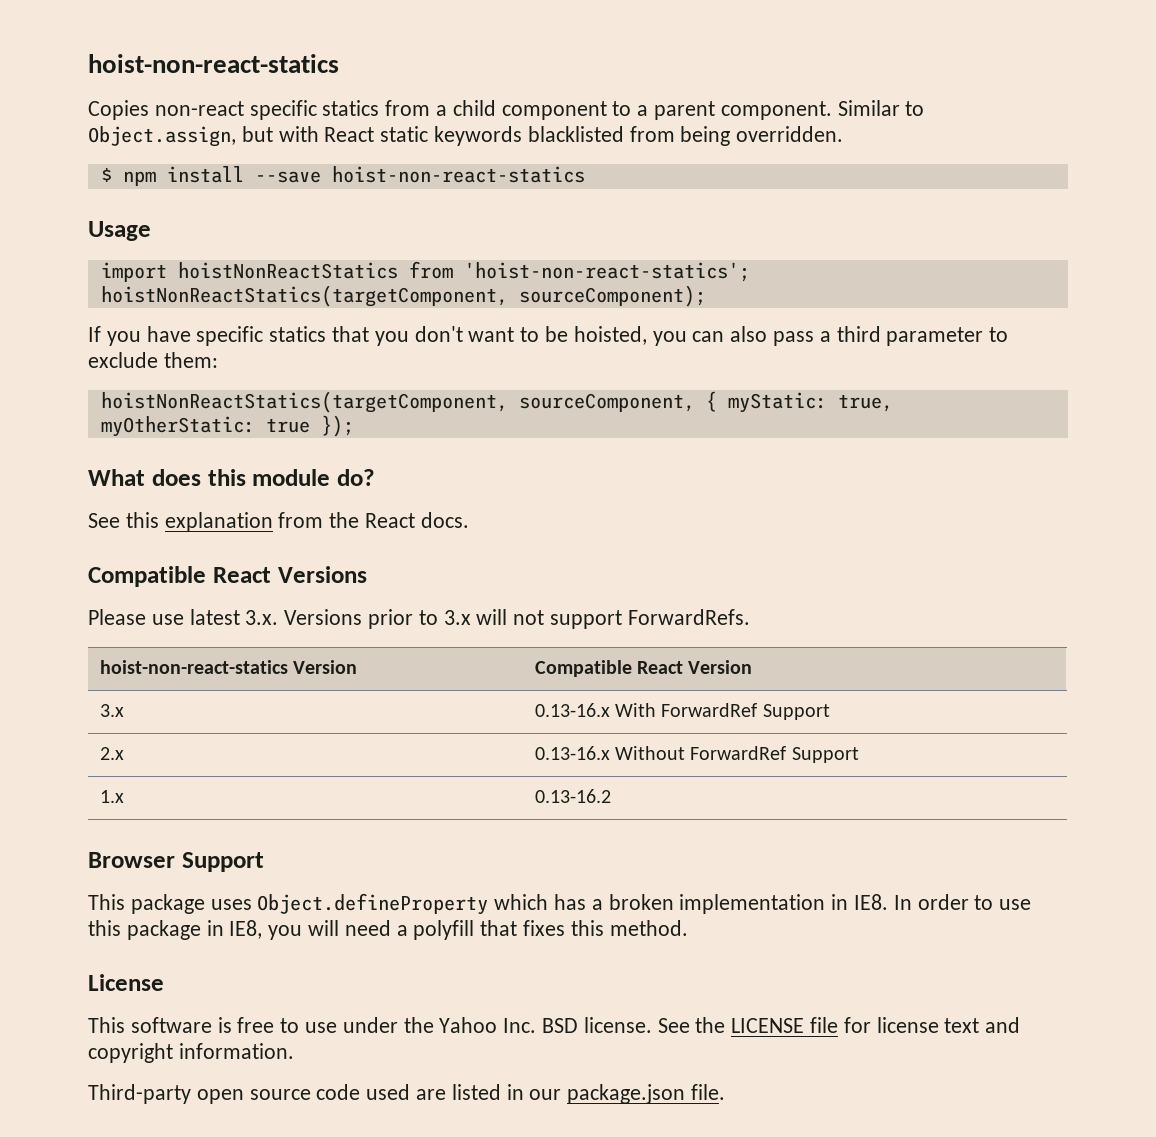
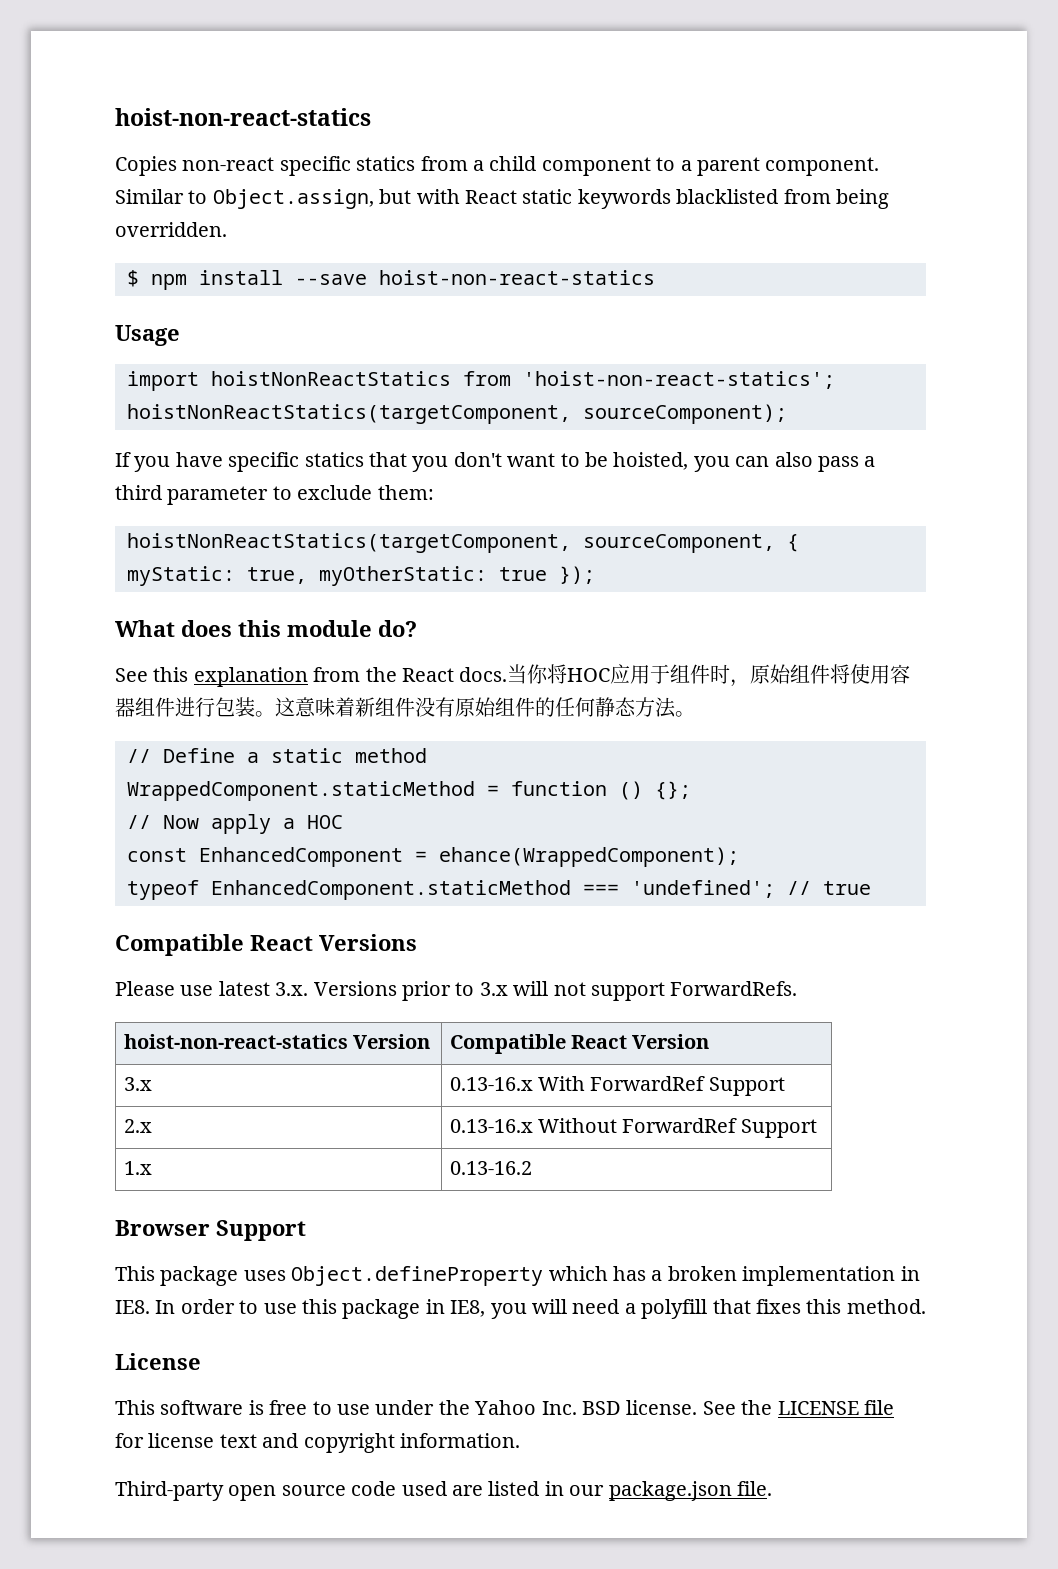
+ 当你将HOC应用于组件时，原始组件将使用容器组件进行包装。这意味着新组件没有原始组件的任何静态方法。
+ // Define a static method
+ WrappedComponent.staticMethod = function () {};
+ // Now apply a HOC
+ const EnhancedComponent = ehance(WrappedComponent);
+ typeof EnhancedComponent.staticMethod === 'undefined'; // true

